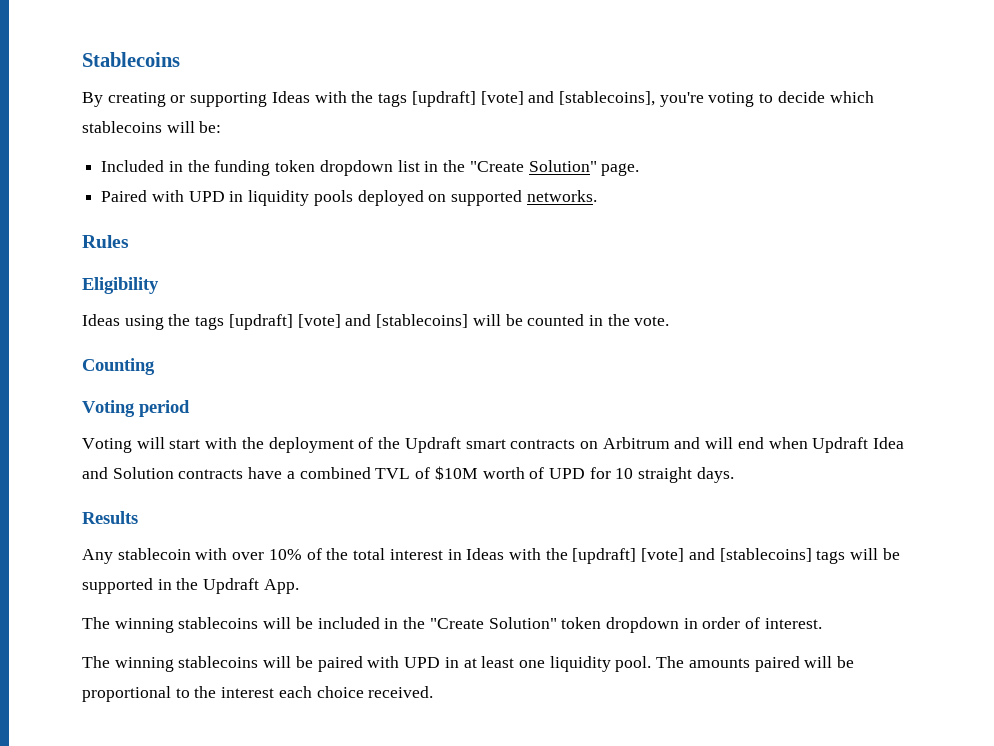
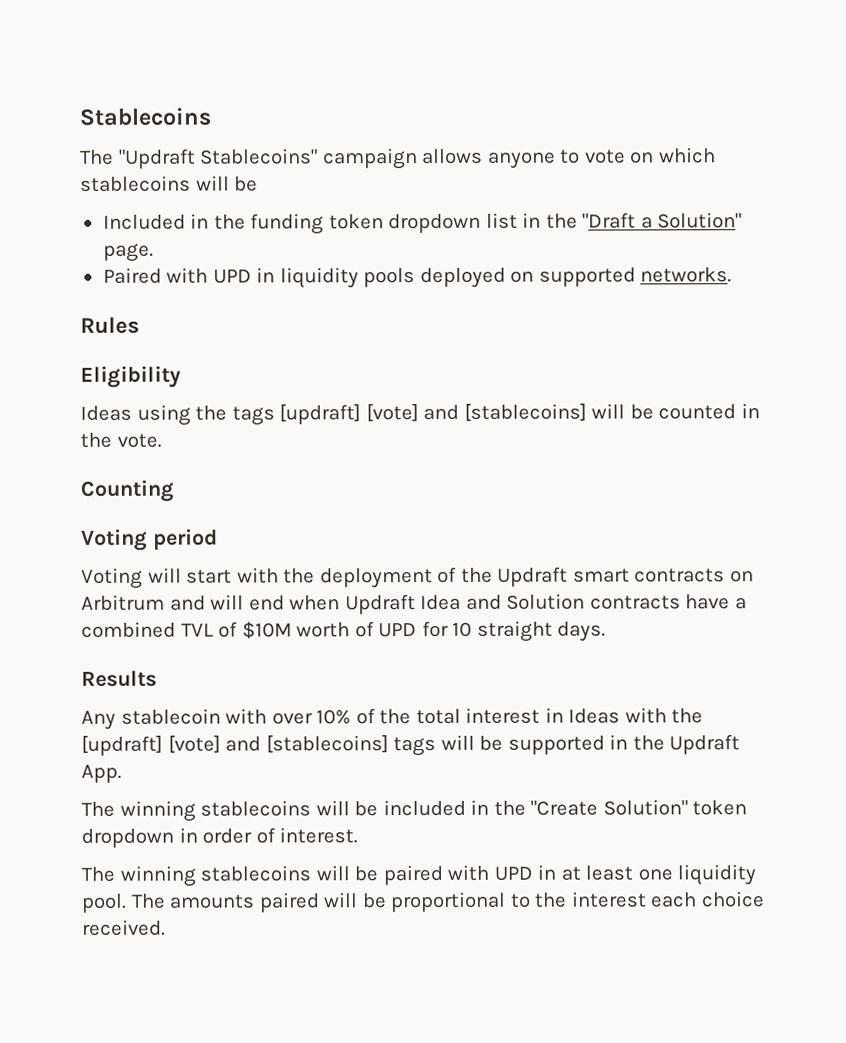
- By creating or supporting Ideas with the tags [updraft] [vote] and [stablecoins], you're voting to decide which stablecoins will be:
+ The "Updraft Stablecoins" campaign allows anyone to vote on which stablecoins will be
- Included in the funding token dropdown list in the "Create Solution" page.
+ Included in the funding token dropdown list in the "Draft a Solution" page.

